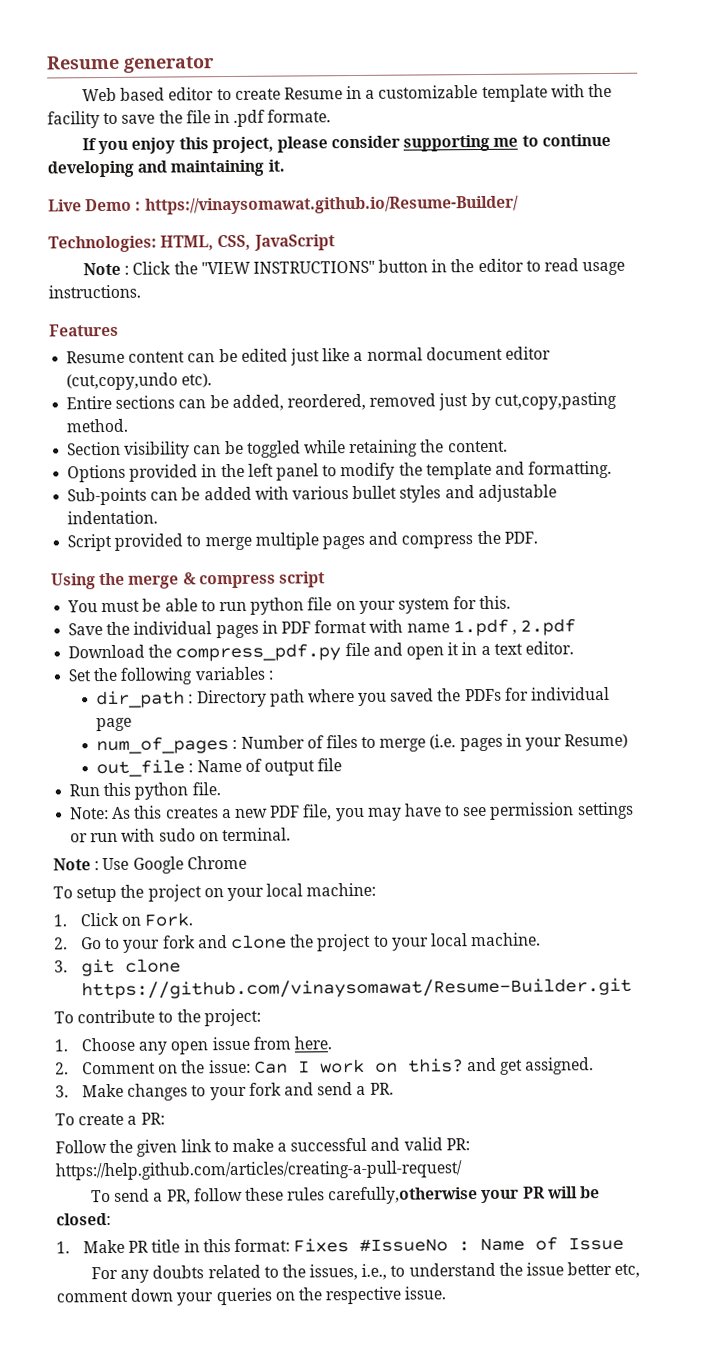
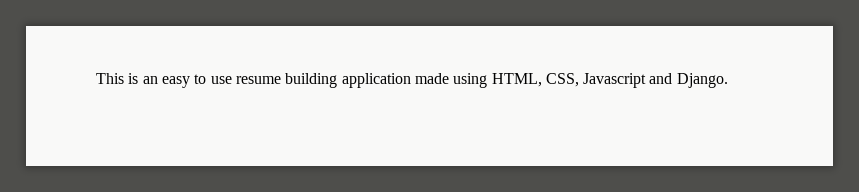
- Resume generator
- Web based editor to create Resume in a customizable template with the facility to save the file in .pdf formate.
- If you enjoy this project, please consider supporting me to continue developing and maintaining it.
- Live Demo : https://vinaysomawat.github.io/Resume-Builder/
- Technologies: HTML, CSS, JavaScript
- Note : Click the "VIEW INSTRUCTIONS" button in the editor to read usage instructions.
- Features
- Resume content can be edited just like a normal document editor (cut,copy,undo etc).
- Entire sections can be added, reordered, removed just by cut,copy,pasting method.
- Section visibility can be toggled while retaining the content.
- Options provided in the left panel to modify the template and formatting.
- Sub-points can be added with various bullet styles and adjustable indentation.
- Script provided to merge multiple pages and compress the PDF.
- Using the merge & compress script
- You must be able to run python file on your system for this.
- Save the individual pages in PDF format with name 1.pdf , 2.pdf
- Download the compress_pdf.py file and open it in a text editor.
- Set the following variables :
- dir_path : Directory path where you saved the PDFs for individual page
- num_of_pages : Number of files to merge (i.e. pages in your Resume)
- out_file : Name of output file
- Run this python file.
- Note: As this creates a new PDF file, you may have to see permission settings or run with sudo on terminal.
- Note : Use Google Chrome
- To setup the project on your local machine:
- 1. Click on Fork.
- 2. Go to your fork and clone the project to your local machine.
- 3. git clone https://github.com/vinaysomawat/Resume-Builder.git
- To contribute to the project:
- 1. Choose any open issue from here.
- 2. Comment on the issue: Can I work on this? and get assigned.
- 3. Make changes to your fork and send a PR.
- To create a PR:
- Follow the given link to make a successful and valid PR: https://help.github.com/articles/creating-a-pull-request/
- To send a PR, follow these rules carefully,otherwise your PR will be closed:
- 1. Make PR title in this format: Fixes #IssueNo : Name of Issue
- For any doubts related to the issues, i.e., to understand the issue better etc, comment down your queries on the respective issue.
+ This is an easy to use resume building application made using HTML, CSS, Javascript and Django.

